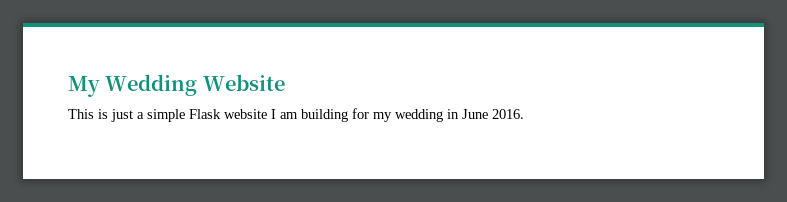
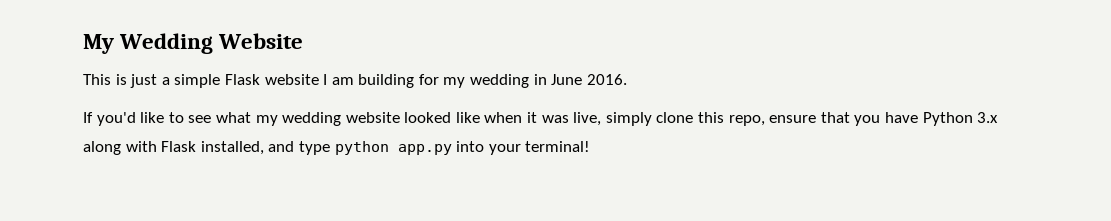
+ If you'd like to see what my wedding website looked like when it was live, simply clone this repo, ensure that you have Python 3.x along with Flask installed, and type python app.py into your terminal!

